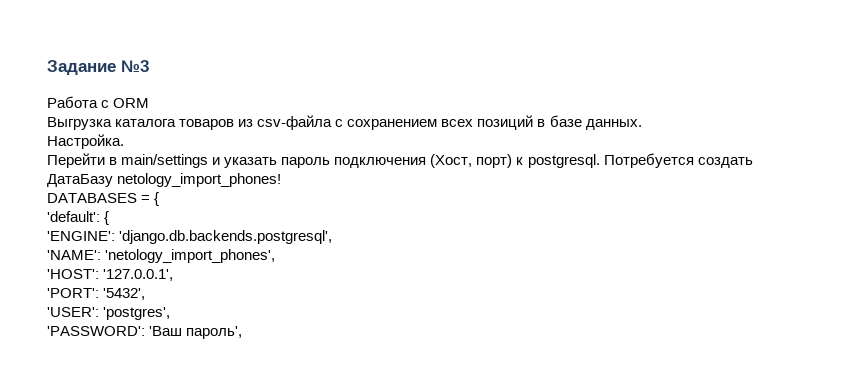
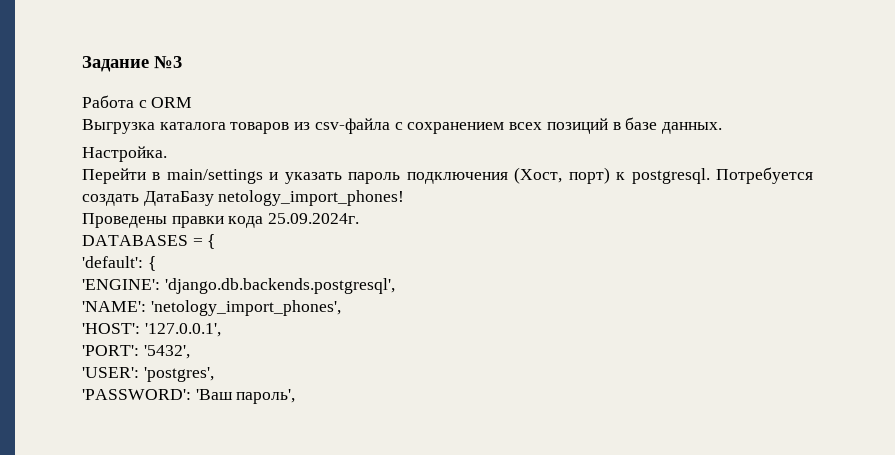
+ Проведены правки кода 25.09.2024г.

